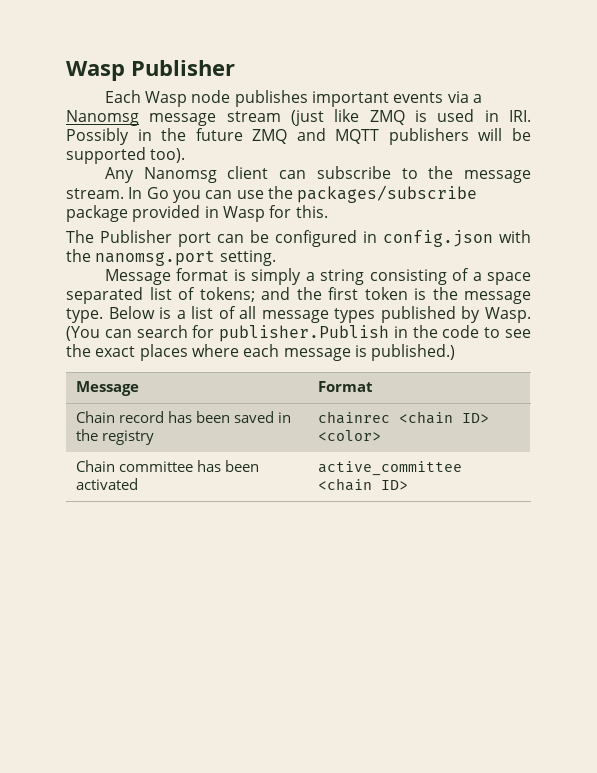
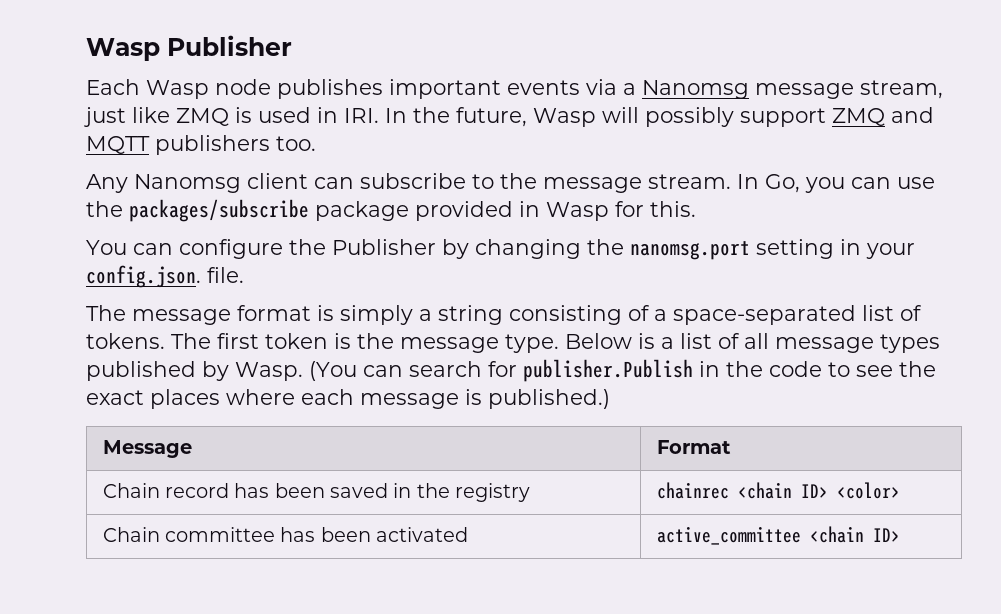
- Each Wasp node publishes important events via a Nanomsg message stream (just like ZMQ is used in IRI. Possibly in the future ZMQ and MQTT publishers will be supported too).
+ Each Wasp node publishes important events via a Nanomsg message stream, just like ZMQ is used in IRI. In the future, Wasp will possibly support ZMQ and MQTT publishers too.
- In Go you can use the packages/subscribe package provided in Wasp for this.
+ In Go, you can use the packages/subscribe package provided in Wasp for this.
- The Publisher port can be configured in config.json with the nanomsg.port setting.
- Message format is simply a string consisting of a space separated list of tokens; and the first token is the message type.
+ You can configure the Publisher by changing the nanomsg.port setting in your config.json. file.
+ The message format is simply a string consisting of a space-separated list of tokens. The first token is the message type.

